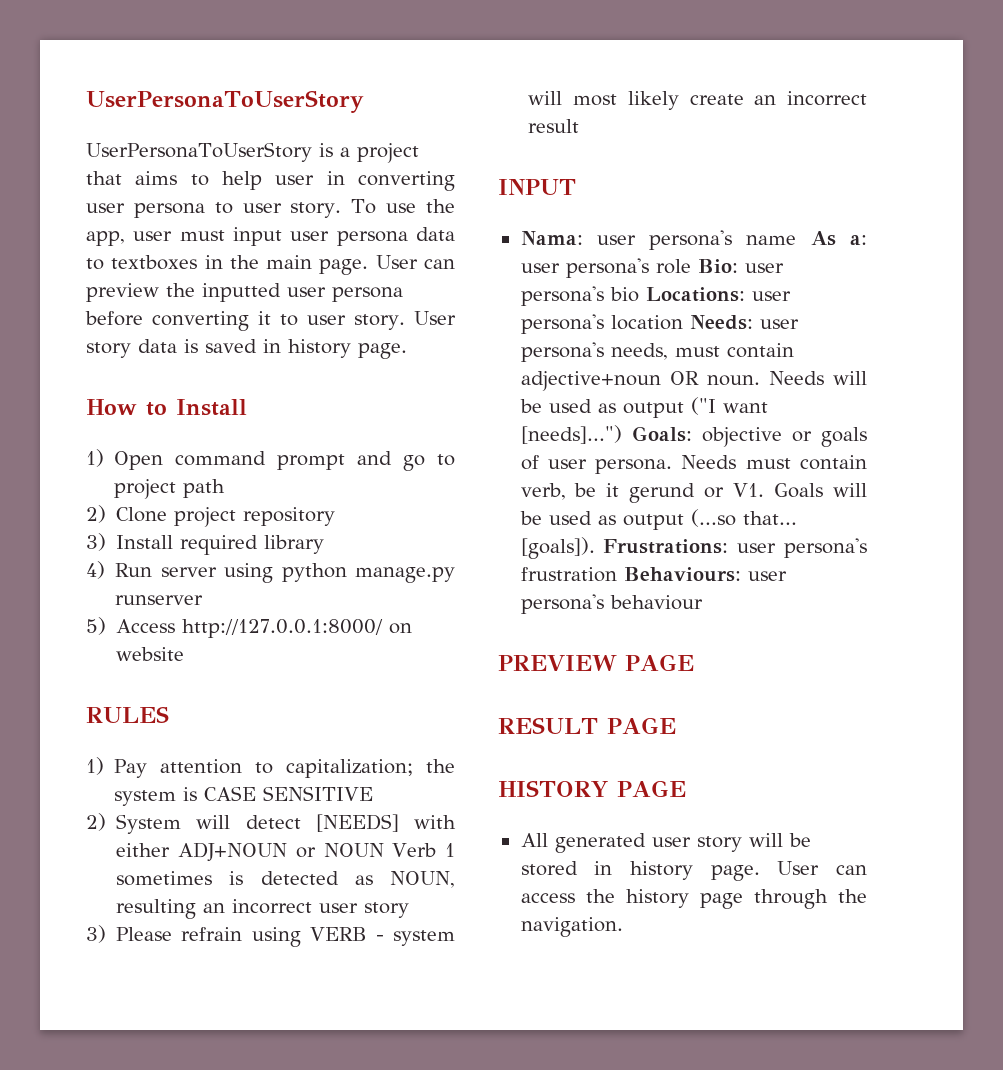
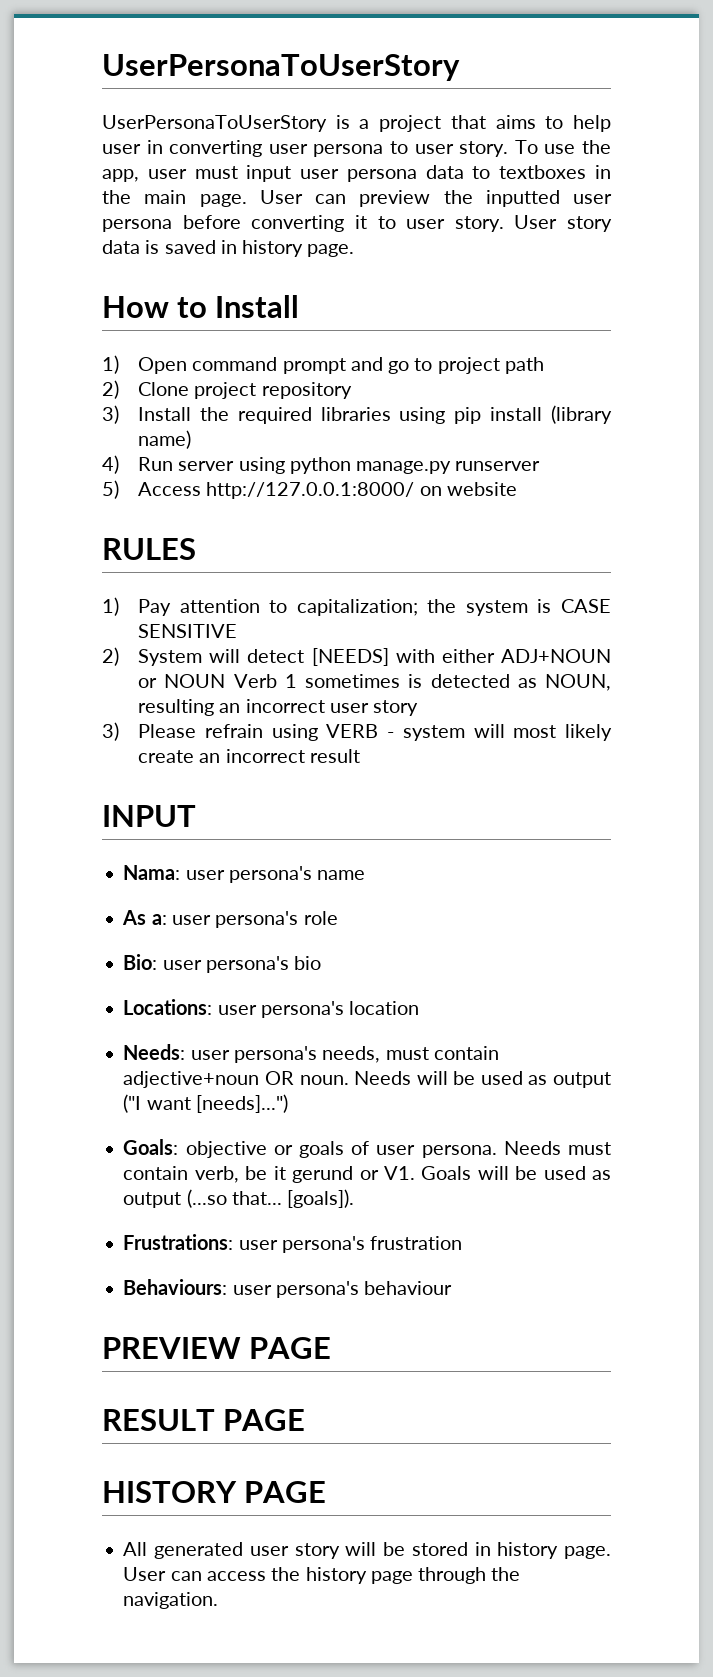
- 3) Install required library
+ 3) Install the required libraries using pip install (library name)
- Nama: user persona's name As a: user persona's role Bio: user persona's bio Locations: user persona's location Needs: user persona's needs, must contain adjective+noun OR noun.
+ Nama: user persona's name
+ As a: user persona's role
+ Bio: user persona's bio
+ Locations: user persona's location
+ Needs: user persona's needs, must contain adjective+noun OR noun.
- Needs will be used as output ("I want [needs]...") Goals: objective or goals of user persona.
+ Needs will be used as output ("I want [needs]...")
+ Goals: objective or goals of user persona.
- [goals]). Frustrations: user persona's frustration Behaviours: user persona's behaviour
+ [goals]).
+ Frustrations: user persona's frustration
+ Behaviours: user persona's behaviour

